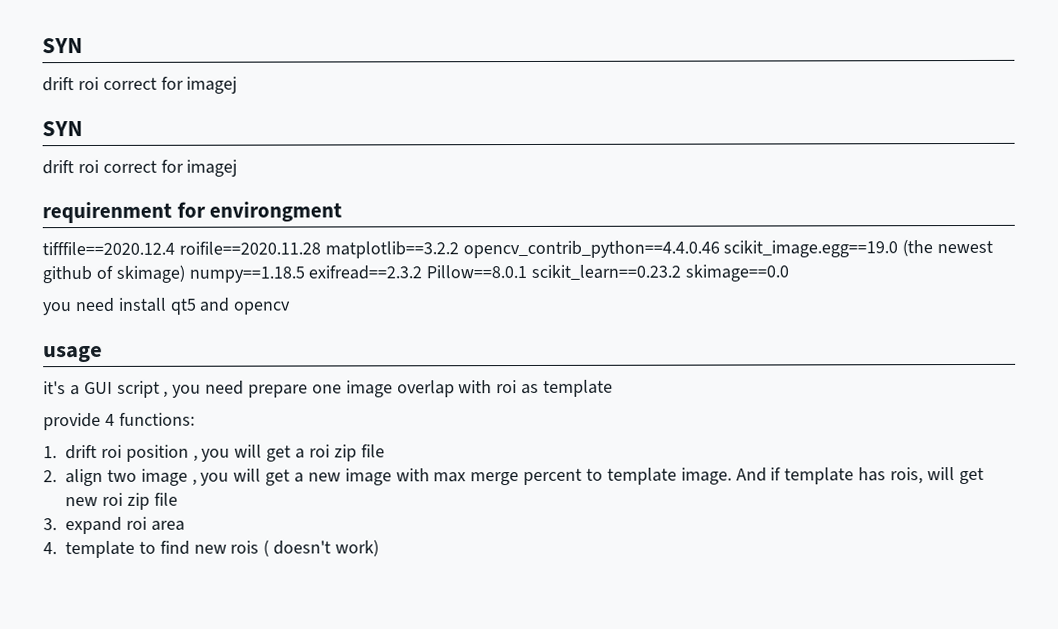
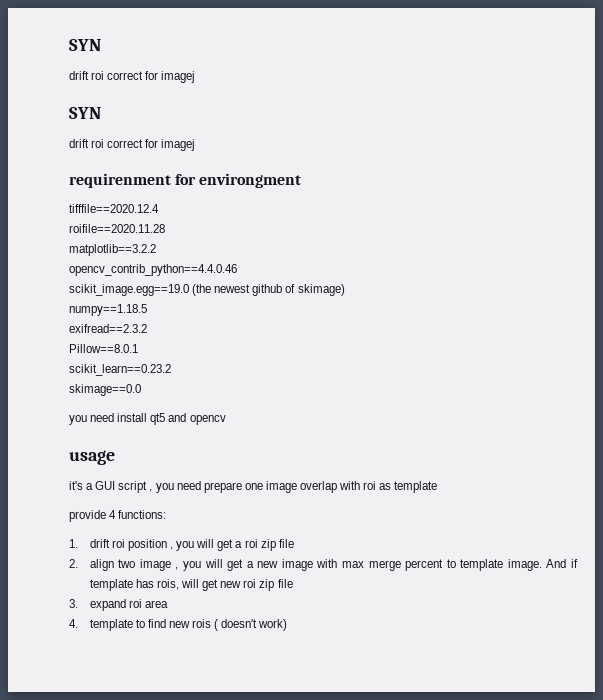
- tifffile==2020.12.4 roifile==2020.11.28 matplotlib==3.2.2 opencv_contrib_python==4.4.0.46 scikit_image.egg==19.0 (the newest github of skimage) numpy==1.18.5 exifread==2.3.2 Pillow==8.0.1 scikit_learn==0.23.2 skimage==0.0
+ tifffile==2020.12.4
+ roifile==2020.11.28
+ matplotlib==3.2.2
+ opencv_contrib_python==4.4.0.46
+ scikit_image.egg==19.0 (the newest github of skimage)
+ numpy==1.18.5
+ exifread==2.3.2
+ Pillow==8.0.1
+ scikit_learn==0.23.2
+ skimage==0.0

